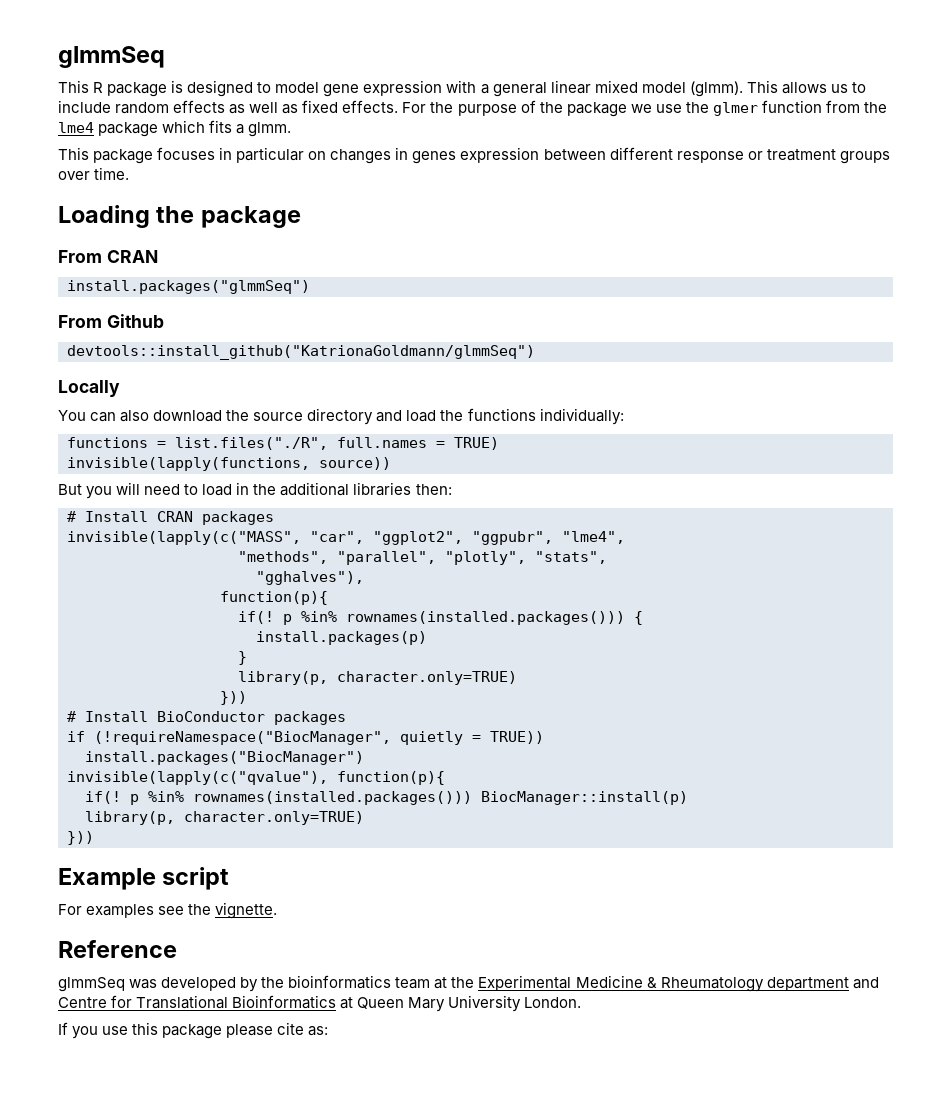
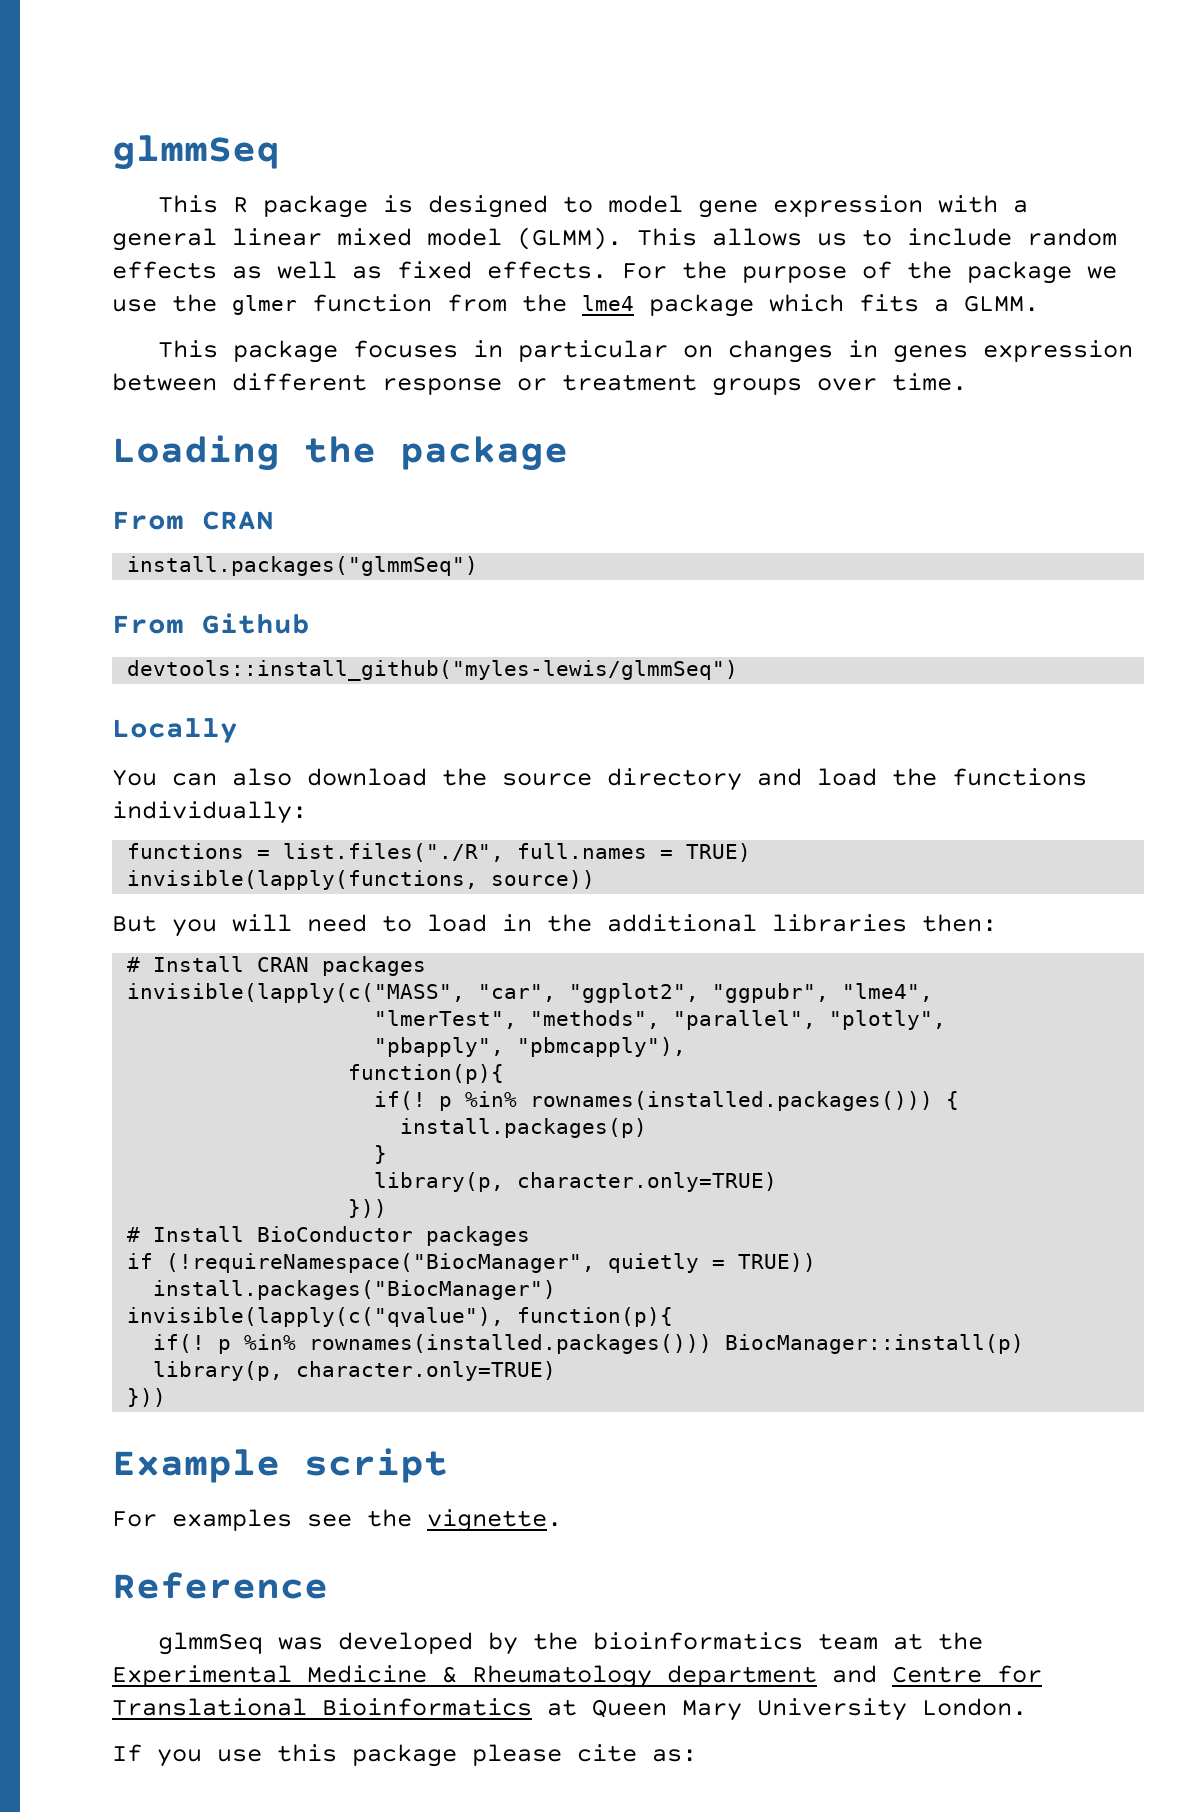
- This R package is designed to model gene expression with a general linear mixed model (glmm).
+ This R package is designed to model gene expression with a general linear mixed model (GLMM).
- For the purpose of the package we use the glmer function from the lme4 package which fits a glmm.
+ For the purpose of the package we use the glmer function from the lme4 package which fits a GLMM.
- devtools::install_github("KatrionaGoldmann/glmmSeq")
+ devtools::install_github("myles-lewis/glmmSeq")
- "methods", "parallel", "plotly", "stats",
- "gghalves"),
+ "lmerTest", "methods", "parallel", "plotly",
+ "pbapply", "pbmcapply"),

